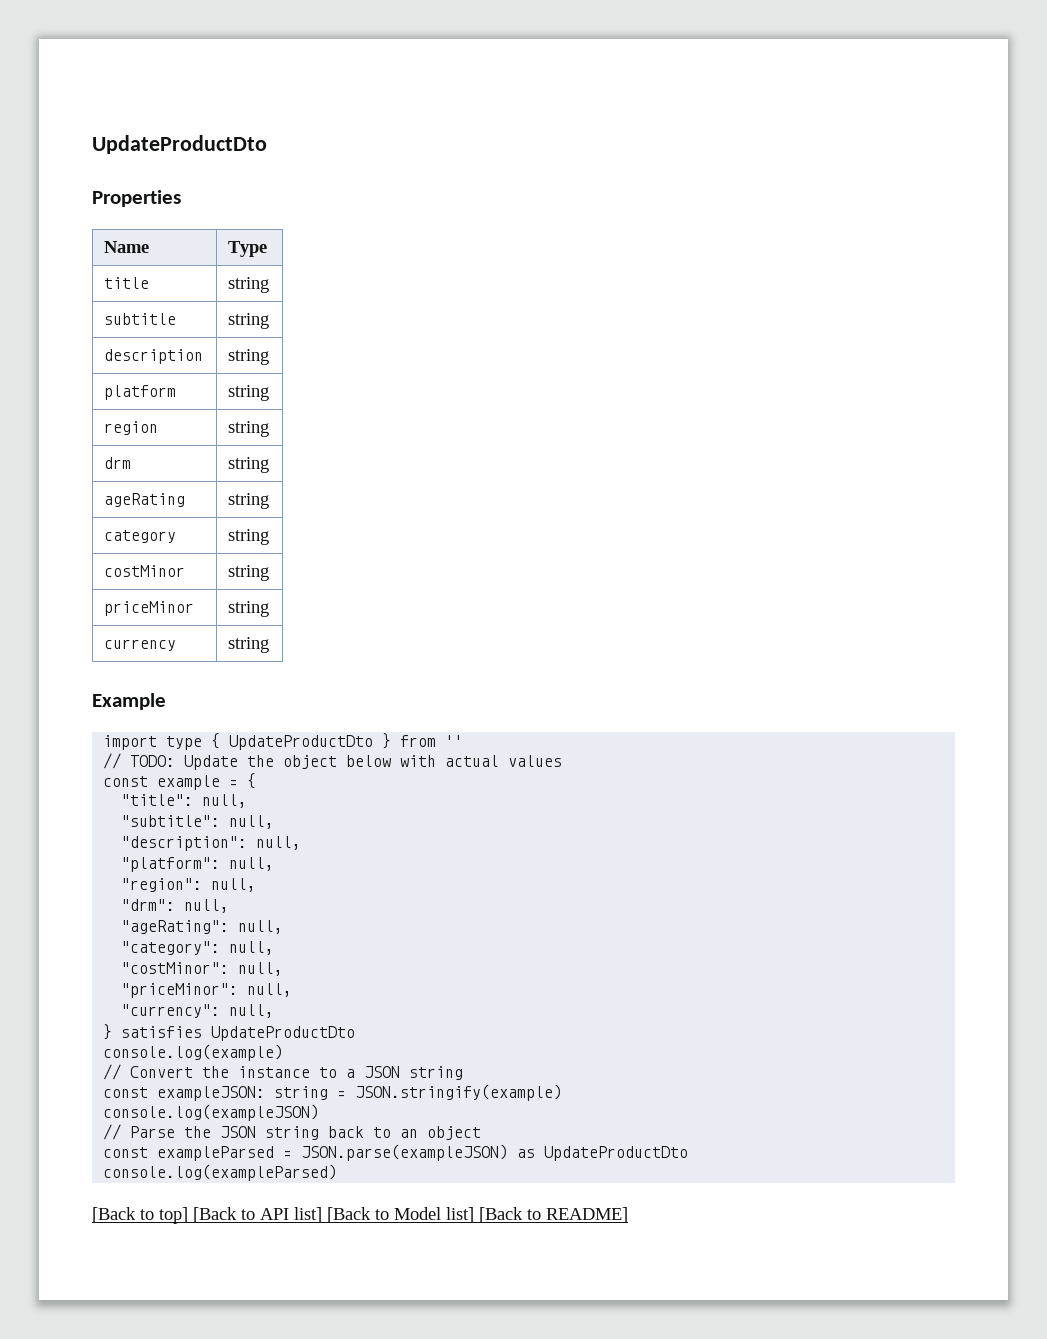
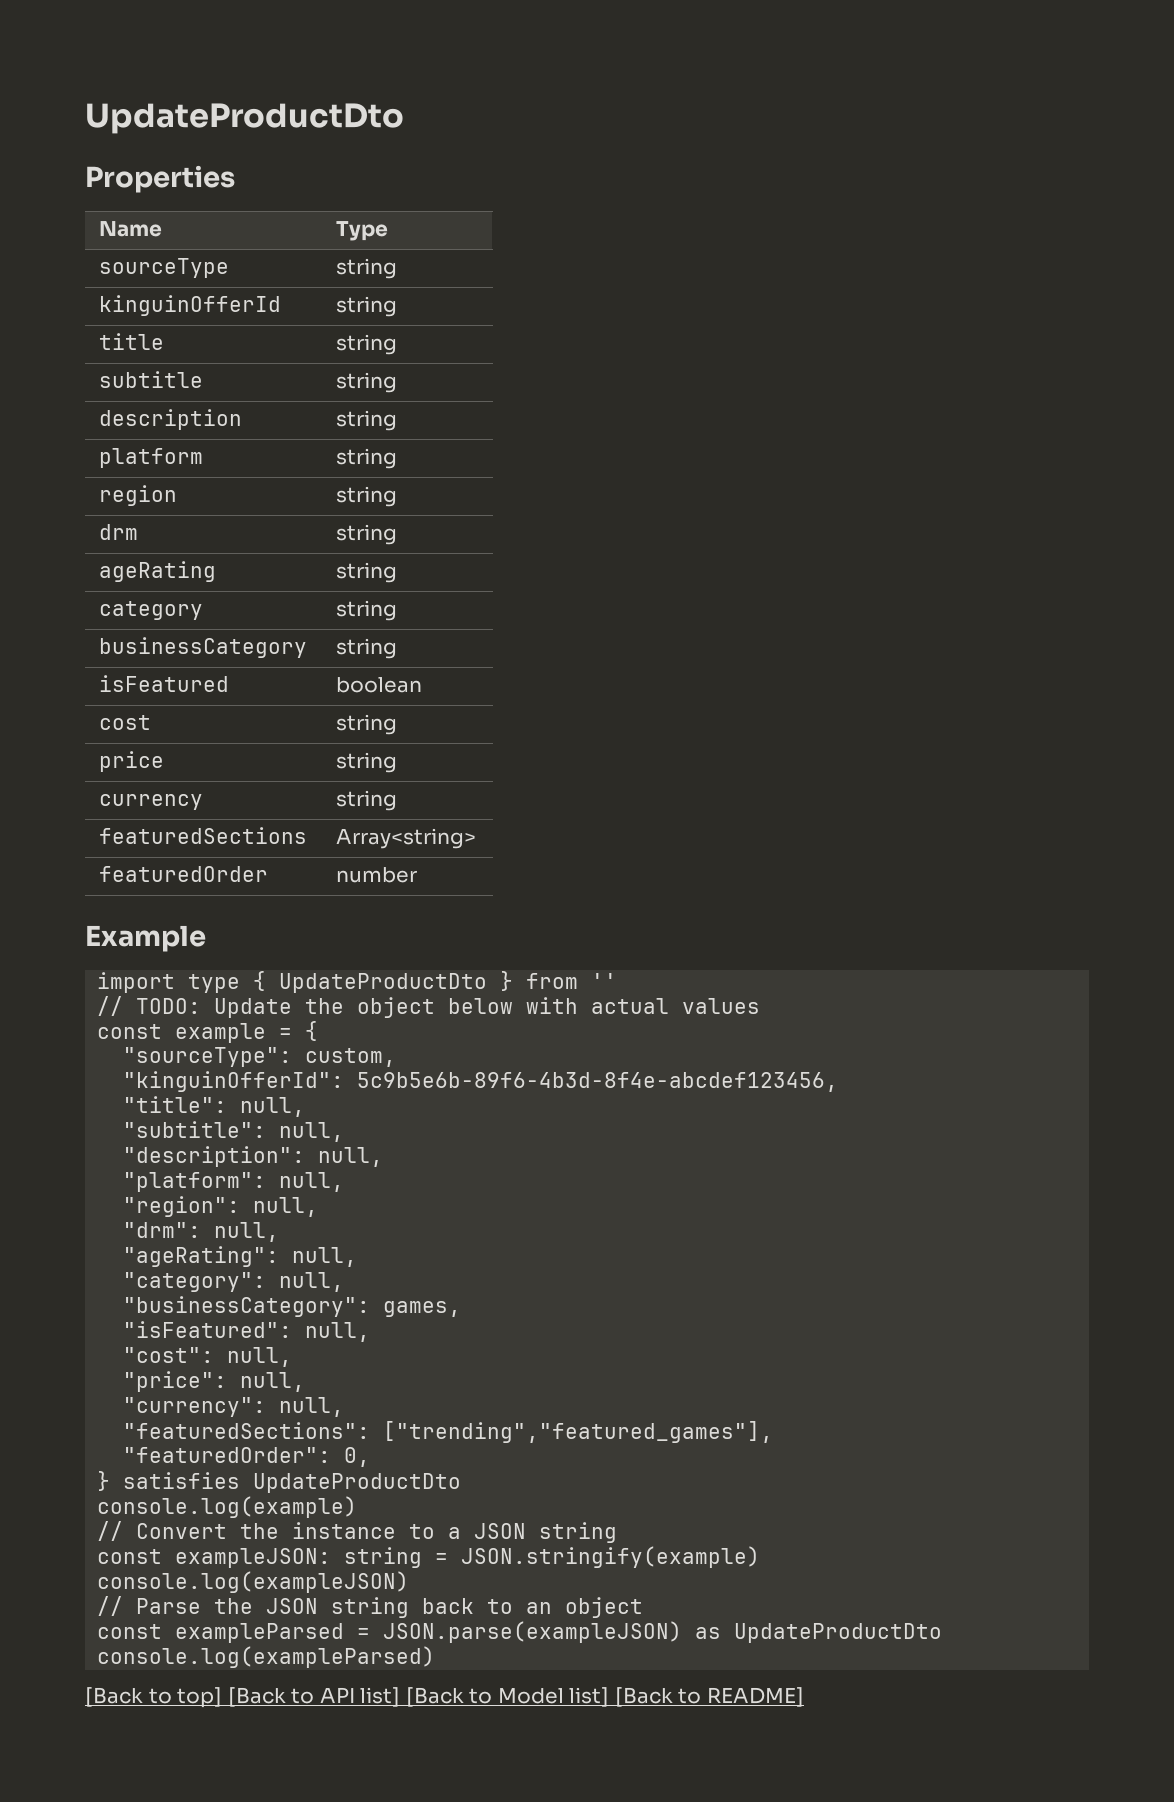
+ sourceType | string
+ kinguinOfferId | string
- costMinor | string
- priceMinor | string
+ businessCategory | string
+ isFeatured | boolean
+ cost | string
+ price | string
+ featuredSections | Array<string>
+ featuredOrder | number
+ "sourceType": custom,
+ "kinguinOfferId": 5c9b5e6b-89f6-4b3d-8f4e-abcdef123456,
- "costMinor": null,
- "priceMinor": null,
+ "businessCategory": games,
+ "isFeatured": null,
+ "cost": null,
+ "price": null,
+ "featuredSections": ["trending","featured_games"],
+ "featuredOrder": 0,

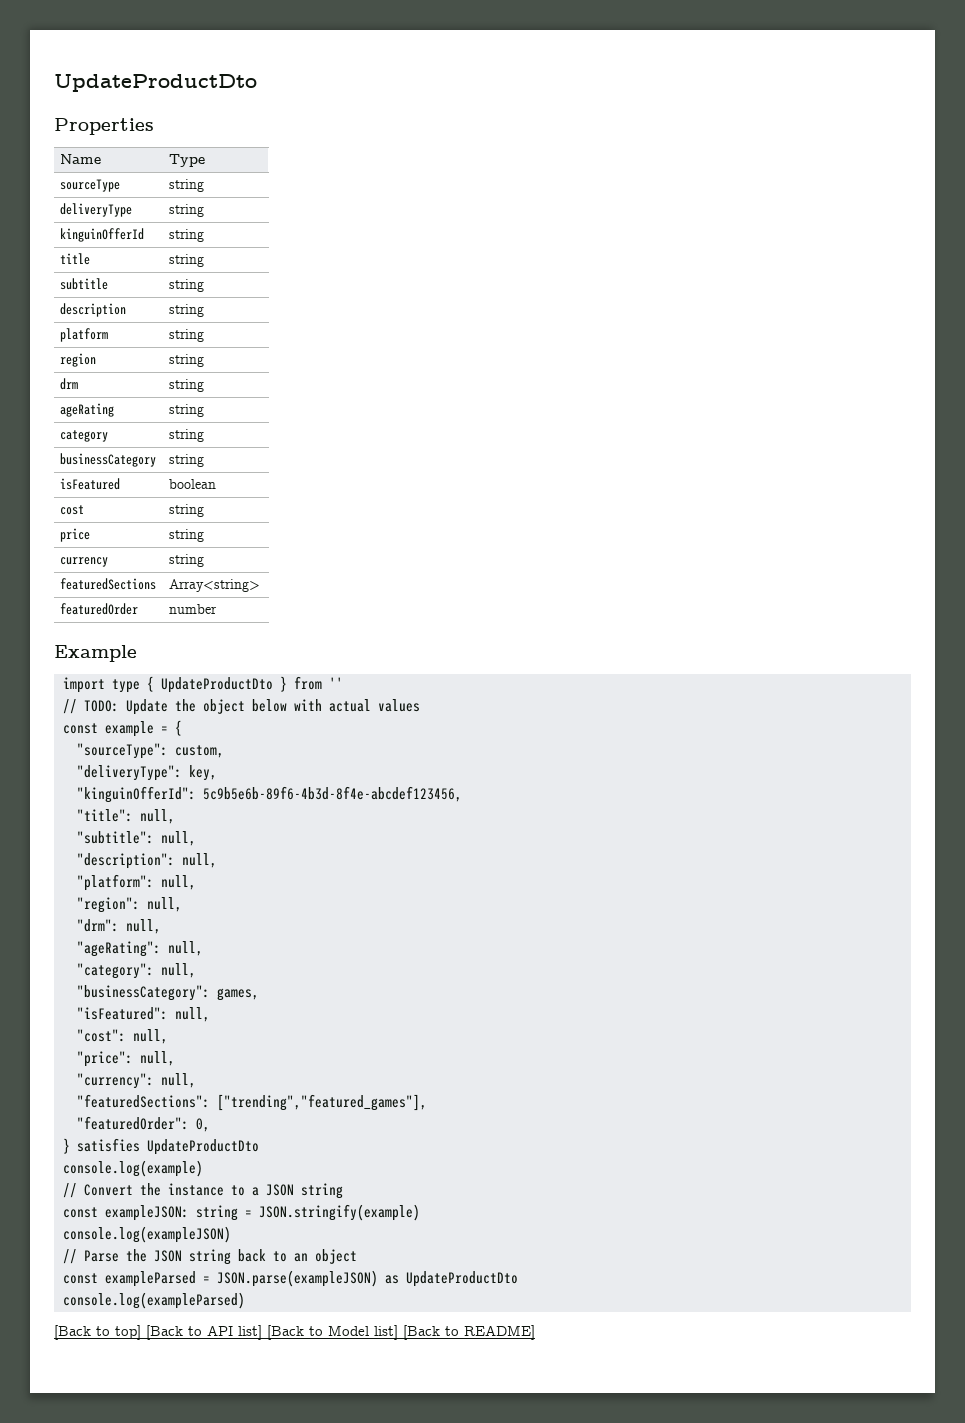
+ deliveryType | string
+ "deliveryType": key,

